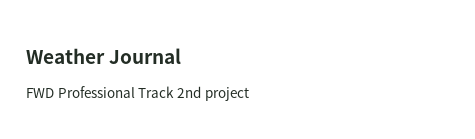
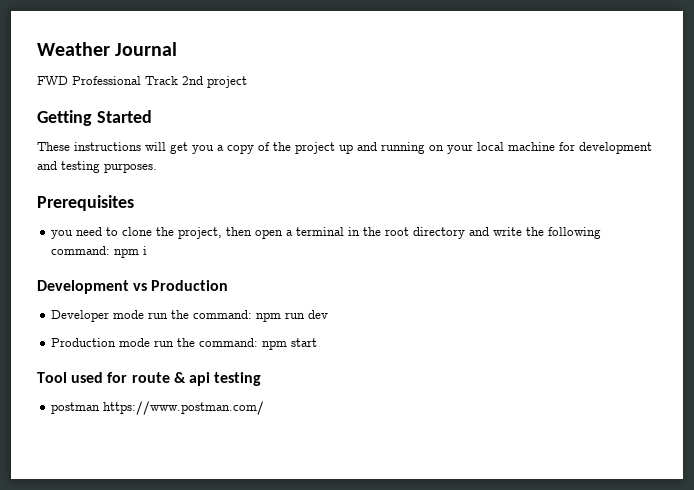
+ Getting Started
+ These instructions will get you a copy of the project up and running on your local machine for development and testing purposes.
+ Prerequisites
+ you need to clone the project, then open a terminal in the root directory and write the following command: npm i
+ Development vs Production
+ Developer mode run the command: npm run dev
+ Production mode run the command: npm start
+ Tool used for route & api testing
+ postman https://www.postman.com/

